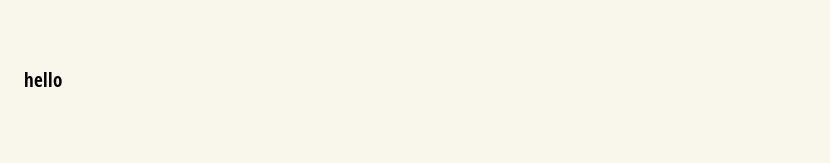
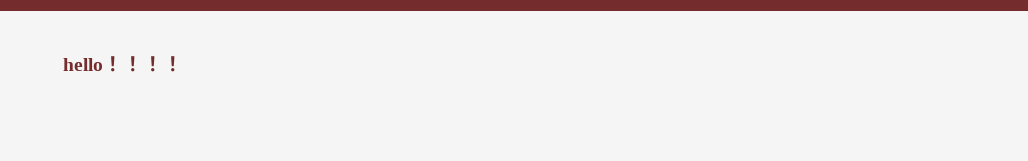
- hello
+ hello！！！！

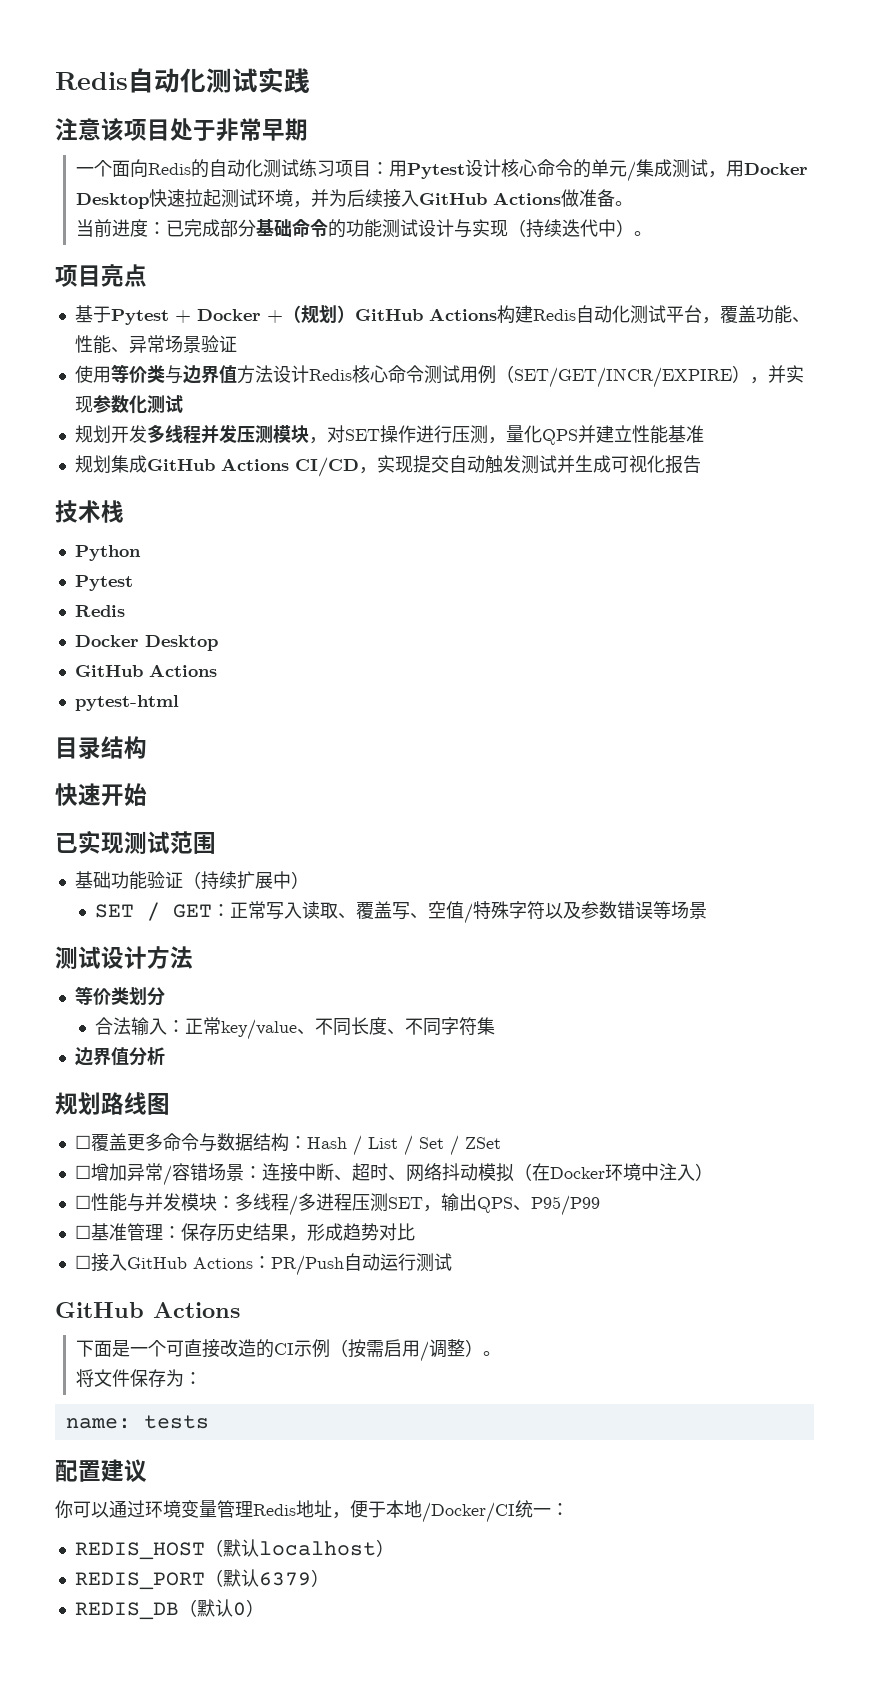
- hello！！！！
+ Redis自动化测试实践
+ 注意该项目处于非常早期
+ 一个面向Redis的自动化测试练习项目：用Pytest设计核心命令的单元/集成测试，用Docker Desktop快速拉起测试环境，并为后续接入GitHub Actions做准备。
+ 当前进度：已完成部分基础命令的功能测试设计与实现（持续迭代中）。
+ 项目亮点
+ 基于Pytest + Docker +（规划）GitHub Actions构建Redis自动化测试平台，覆盖功能、性能、异常场景验证
+ 使用等价类与边界值方法设计Redis核心命令测试用例（SET/GET/INCR/EXPIRE），并实现参数化测试
+ 规划开发多线程并发压测模块，对SET操作进行压测，量化QPS并建立性能基准
+ 规划集成GitHub Actions CI/CD，实现提交自动触发测试并生成可视化报告
+ 技术栈
+ Python
+ Pytest
+ Redis
+ Docker Desktop
+ GitHub Actions
+ pytest-html
+ 目录结构
+ 快速开始
+ 已实现测试范围
+ 基础功能验证（持续扩展中）
+ SET / GET：正常写入读取、覆盖写、空值/特殊字符以及参数错误等场景
+ 测试设计方法
+ 等价类划分
+ 合法输入：正常key/value、不同长度、不同字符集
+ 边界值分析
+ 规划路线图
+ ☐覆盖更多命令与数据结构：Hash / List / Set / ZSet
+ ☐增加异常/容错场景：连接中断、超时、网络抖动模拟（在Docker环境中注入）
+ ☐性能与并发模块：多线程/多进程压测SET，输出QPS、P95/P99
+ ☐基准管理：保存历史结果，形成趋势对比
+ ☐接入GitHub Actions：PR/Push自动运行测试
+ GitHub Actions
+ 下面是一个可直接改造的CI示例（按需启用/调整）。
+ 将文件保存为：
+ name: tests
+ 配置建议
+ 你可以通过环境变量管理Redis地址，便于本地/Docker/CI统一：
+ REDIS_HOST（默认localhost）
+ REDIS_PORT（默认6379）
+ REDIS_DB（默认0）

